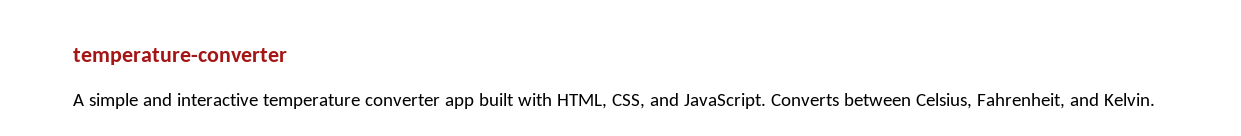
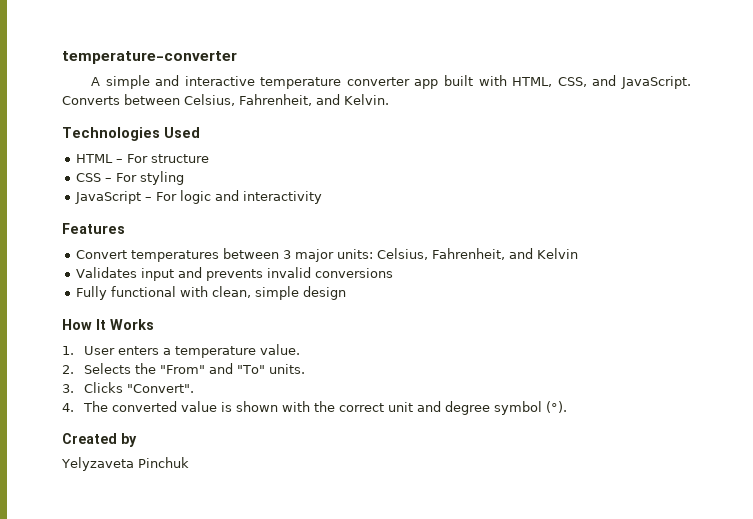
+ Technologies Used
+ HTML – For structure
+ CSS – For styling
+ JavaScript – For logic and interactivity
+ Features
+ Convert temperatures between 3 major units: Celsius, Fahrenheit, and Kelvin
+ Validates input and prevents invalid conversions
+ Fully functional with clean, simple design
+ How It Works
+ 1. User enters a temperature value.
+ 2. Selects the "From" and "To" units.
+ 3. Clicks "Convert".
+ 4. The converted value is shown with the correct unit and degree symbol (°).
+ Created by
+ Yelyzaveta Pinchuk

